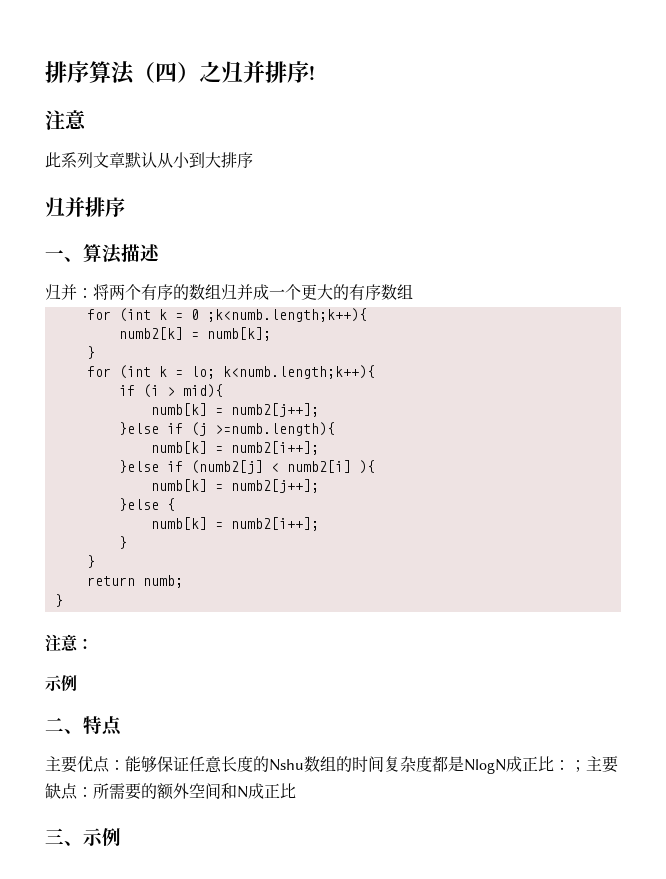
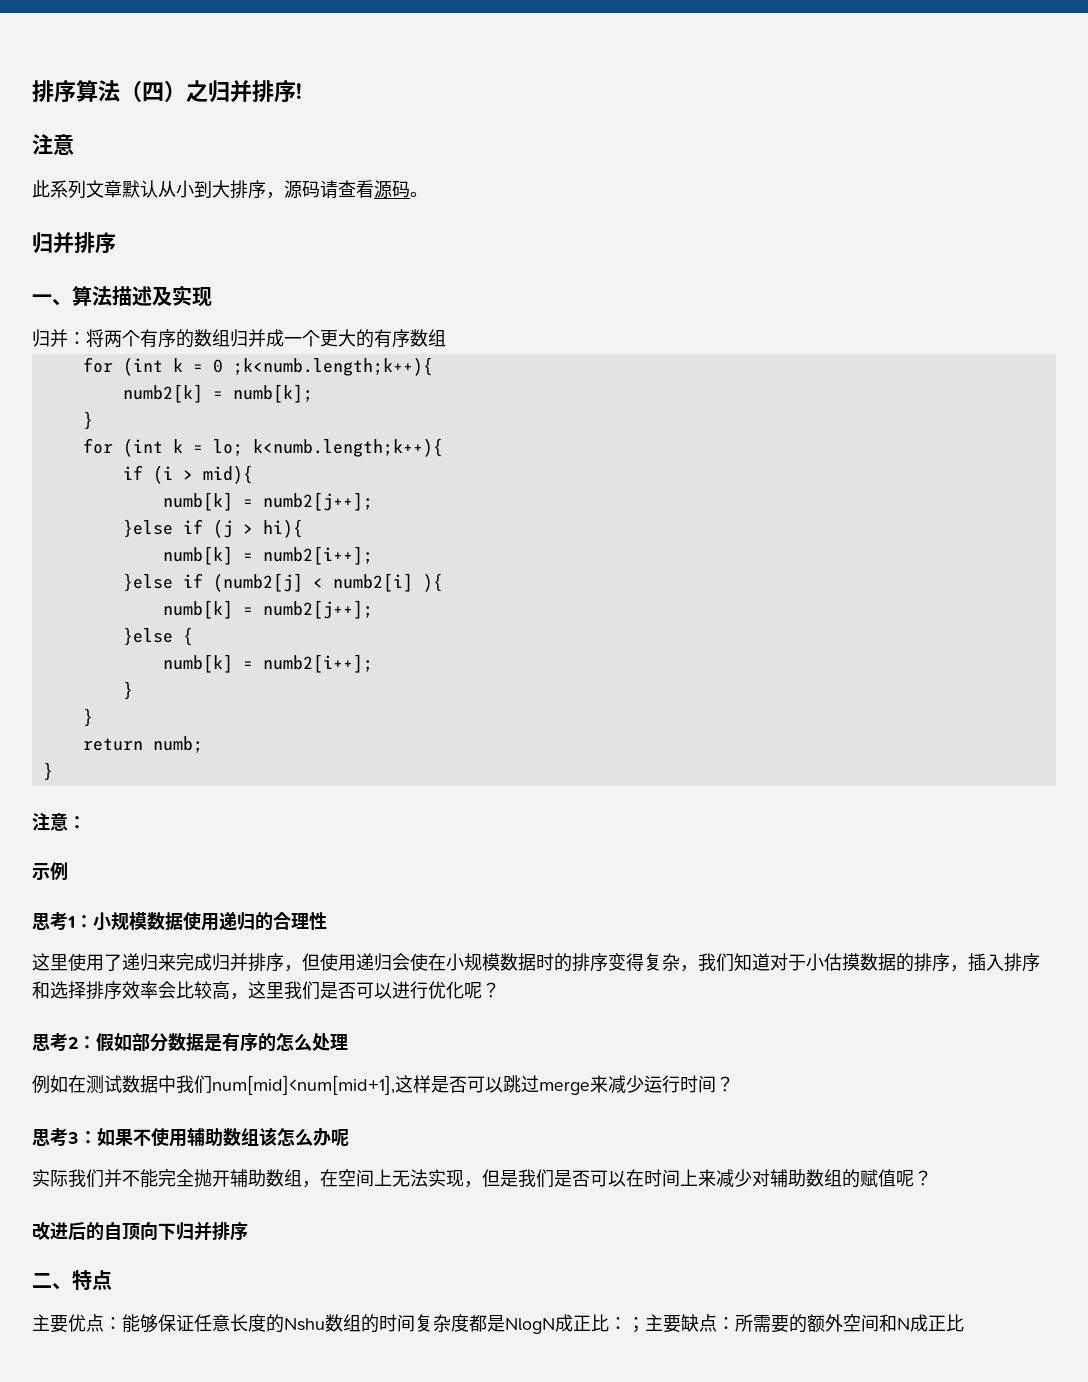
- 此系列文章默认从小到大排序
+ 此系列文章默认从小到大排序，源码请查看源码。
- 一、算法描述
+ 一、算法描述及实现
- }else if (j >=numb.length){
+ }else if (j > hi){
+ 思考1：小规模数据使用递归的合理性
+ 这里使用了递归来完成归并排序，但使用递归会使在小规模数据时的排序变得复杂，我们知道对于小估摸数据的排序，插入排序和选择排序效率会比较高，这里我们是否可以进行优化呢？
+ 思考2：假如部分数据是有序的怎么处理
+ 例如在测试数据中我们num[mid]<num[mid+1],这样是否可以跳过merge来减少运行时间？
+ 思考3：如果不使用辅助数组该怎么办呢
+ 实际我们并不能完全抛开辅助数组，在空间上无法实现，但是我们是否可以在时间上来减少对辅助数组的赋值呢？
+ 改进后的自顶向下归并排序
- 三、示例

